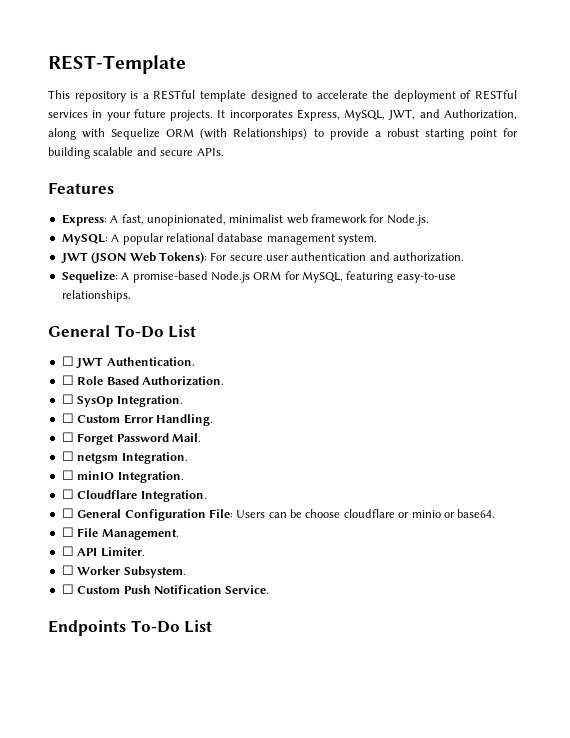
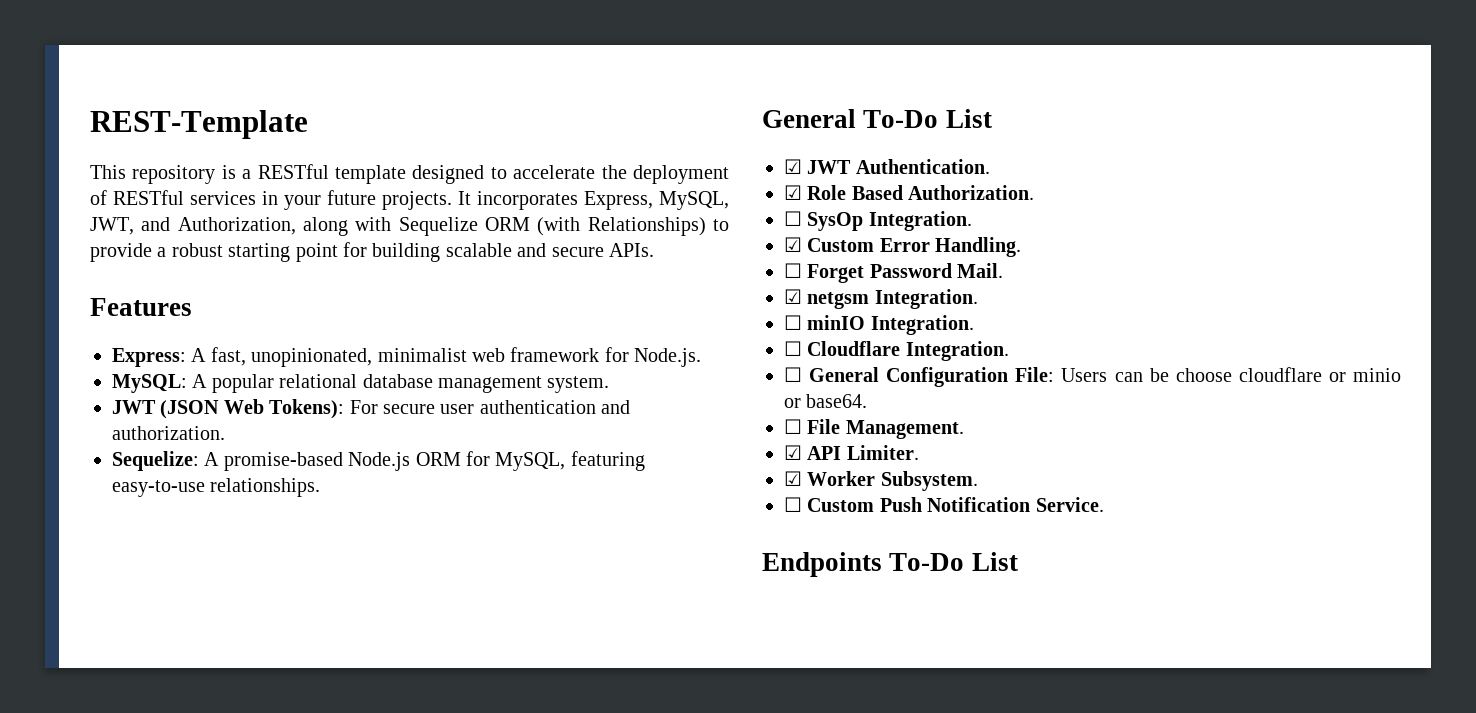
- ☐ JWT Authentication.
+ ☑ JWT Authentication.
- ☐ Role Based Authorization.
+ ☑ Role Based Authorization.
- ☐ Custom Error Handling.
+ ☑ Custom Error Handling.
- ☐ netgsm Integration.
+ ☑ netgsm Integration.
- ☐ API Limiter.
+ ☑ API Limiter.
- ☐ Worker Subsystem.
+ ☑ Worker Subsystem.

